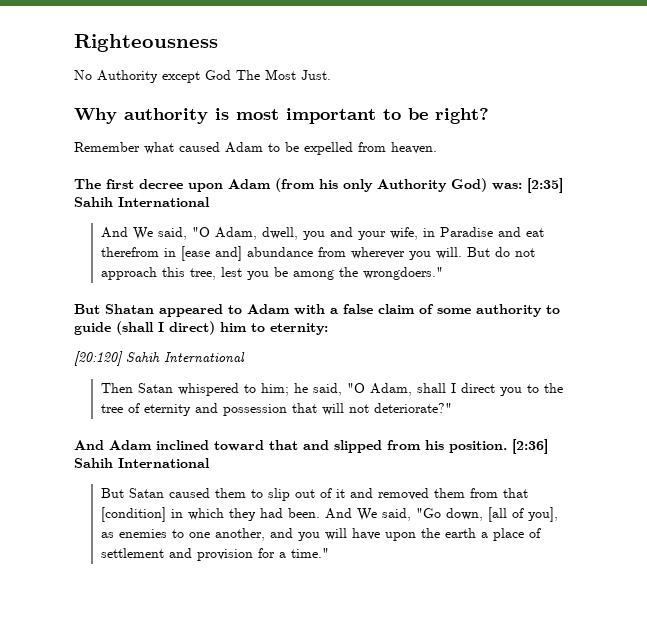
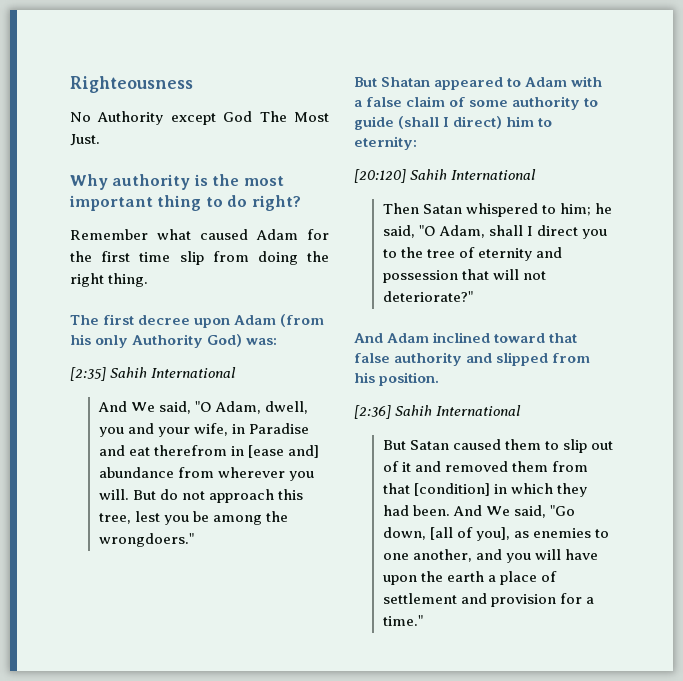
- Why authority is most important to be right?
+ Why authority is the most important thing to do right?
- Remember what caused Adam to be expelled from heaven.
+ Remember what caused Adam for the first time slip from doing the right thing.
- The first decree upon Adam (from his only Authority God) was: [2:35] Sahih International
+ The first decree upon Adam (from his only Authority God) was:
+ [2:35] Sahih International
- And Adam inclined toward that and slipped from his position. [2:36] Sahih International
+ And Adam inclined toward that false authority and slipped from his position.
+ [2:36] Sahih International

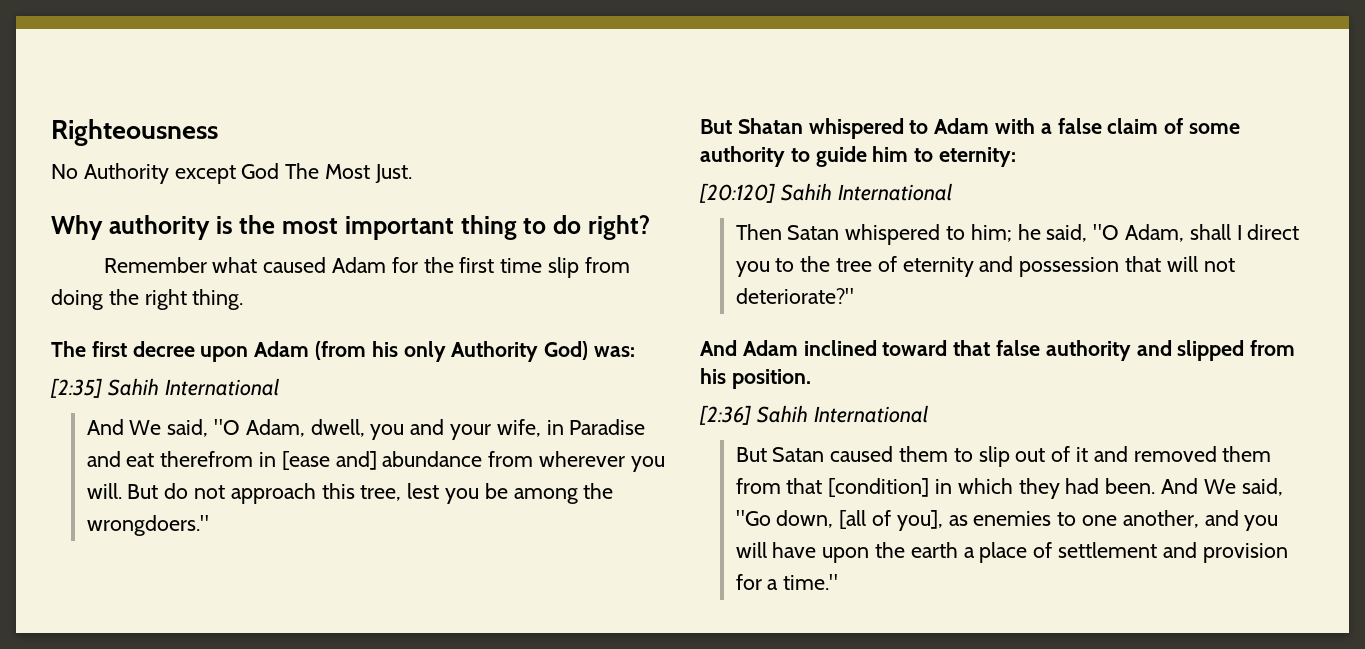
- But Shatan appeared to Adam with a false claim of some authority to guide (shall I direct) him to eternity:
+ But Shatan whispered to Adam with a false claim of some authority to guide him to eternity:

